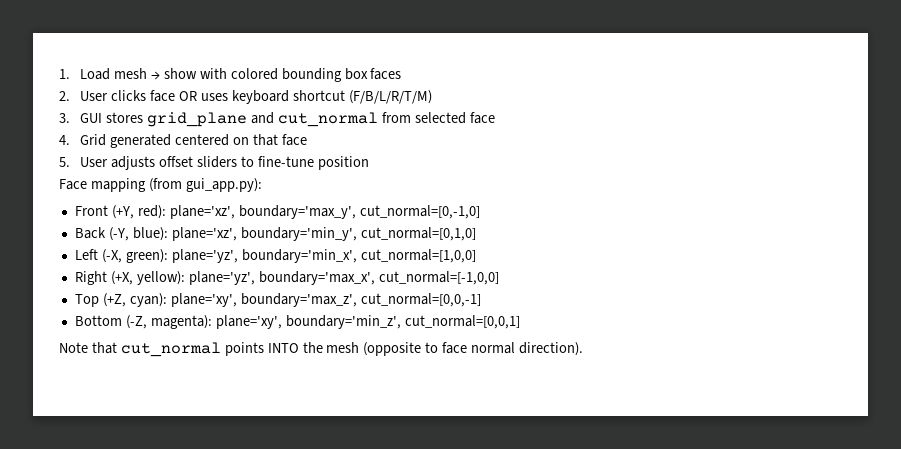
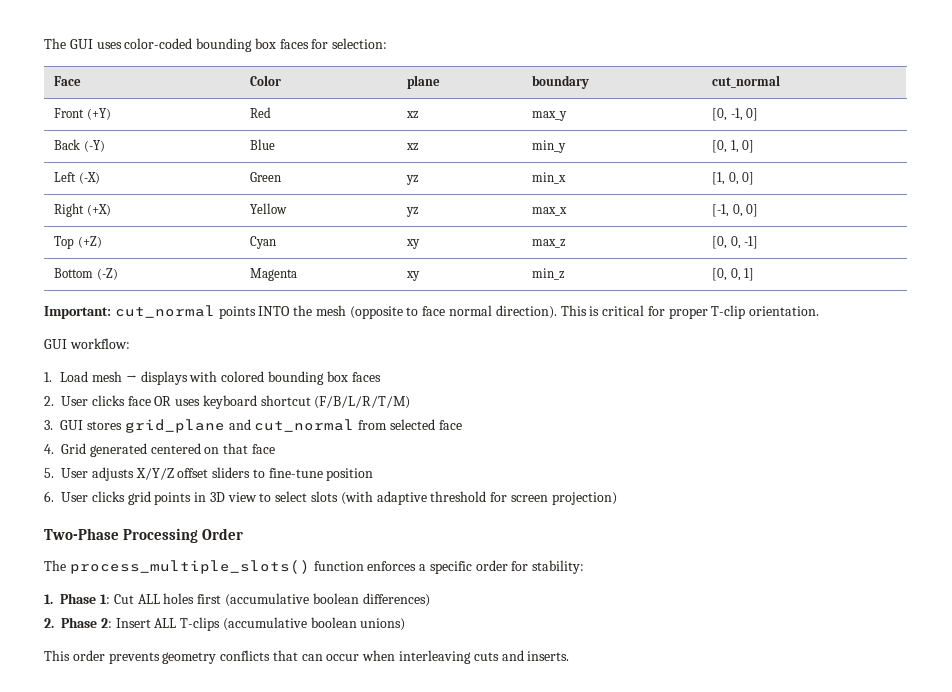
+ The GUI uses color-coded bounding box faces for selection:
+ Face | Color | plane | boundary | cut_normal
+ Front (+Y) | Red | xz | max_y | [0, -1, 0]
+ Back (-Y) | Blue | xz | min_y | [0, 1, 0]
+ Left (-X) | Green | yz | min_x | [1, 0, 0]
+ Right (+X) | Yellow | yz | max_x | [-1, 0, 0]
+ Top (+Z) | Cyan | xy | max_z | [0, 0, -1]
+ Bottom (-Z) | Magenta | xy | min_z | [0, 0, 1]
+ Important: cut_normal points INTO the mesh (opposite to face normal direction). This is critical for proper T-clip orientation.
+ GUI workflow:
- 1. Load mesh → show with colored bounding box faces
+ 1. Load mesh → displays with colored bounding box faces
- 5. User adjusts offset sliders to fine-tune position
+ 5. User adjusts X/Y/Z offset sliders to fine-tune position
- Face mapping (from gui_app.py):
- Front (+Y, red): plane='xz', boundary='max_y', cut_normal=[0,-1,0]
- Back (-Y, blue): plane='xz', boundary='min_y', cut_normal=[0,1,0]
- Left (-X, green): plane='yz', boundary='min_x', cut_normal=[1,0,0]
- Right (+X, yellow): plane='yz', boundary='max_x', cut_normal=[-1,0,0]
- Top (+Z, cyan): plane='xy', boundary='max_z', cut_normal=[0,0,-1]
- Bottom (-Z, magenta): plane='xy', boundary='min_z', cut_normal=[0,0,1]
- Note that cut_normal points INTO the mesh (opposite to face normal direction).
+ 6. User clicks grid points in 3D view to select slots (with adaptive threshold for screen projection)
+ Two-Phase Processing Order
+ The process_multiple_slots() function enforces a specific order for stability:
+ 1. Phase 1: Cut ALL holes first (accumulative boolean differences)
+ 2. Phase 2: Insert ALL T-clips (accumulative boolean unions)
+ This order prevents geometry conflicts that can occur when interleaving cuts and inserts.

